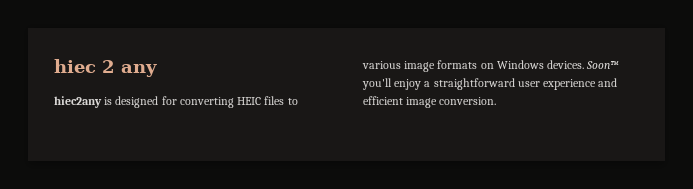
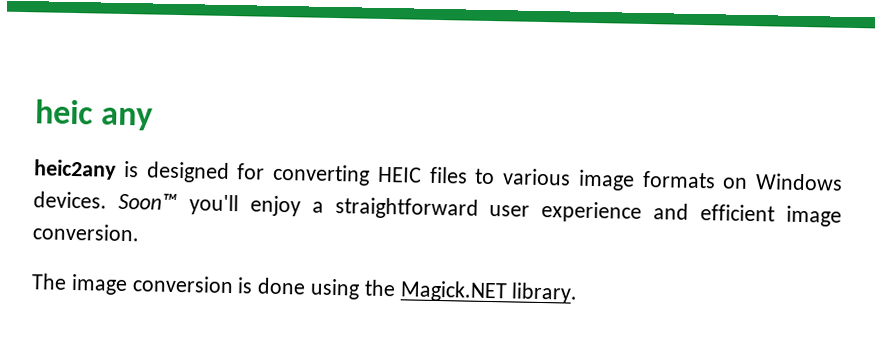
- hiec 2 any
+ heic any
- hiec2any is designed for converting HEIC files to various image formats on Windows devices.
+ heic2any is designed for converting HEIC files to various image formats on Windows devices.
+ The image conversion is done using the Magick.NET library.

